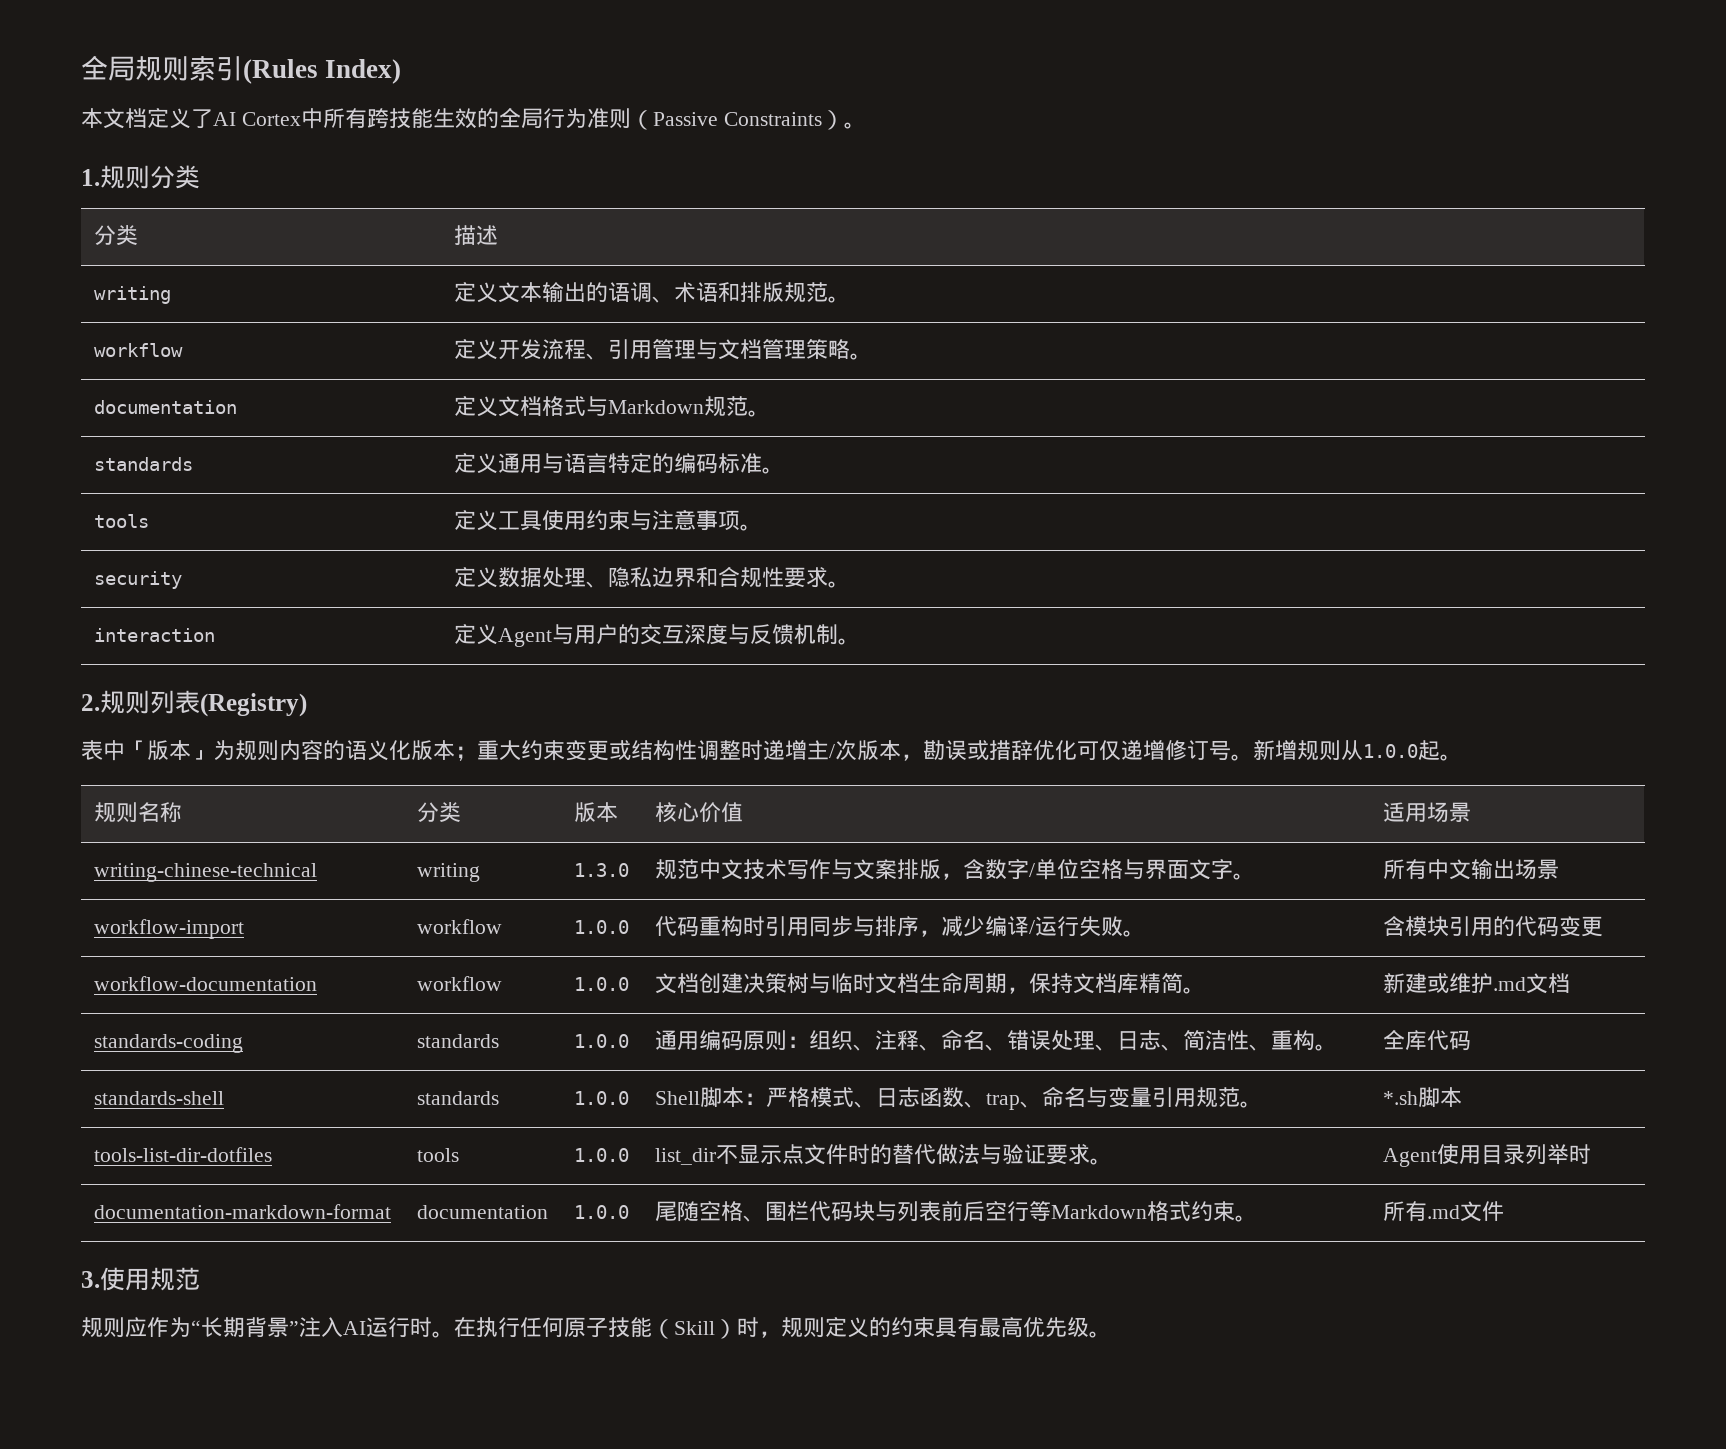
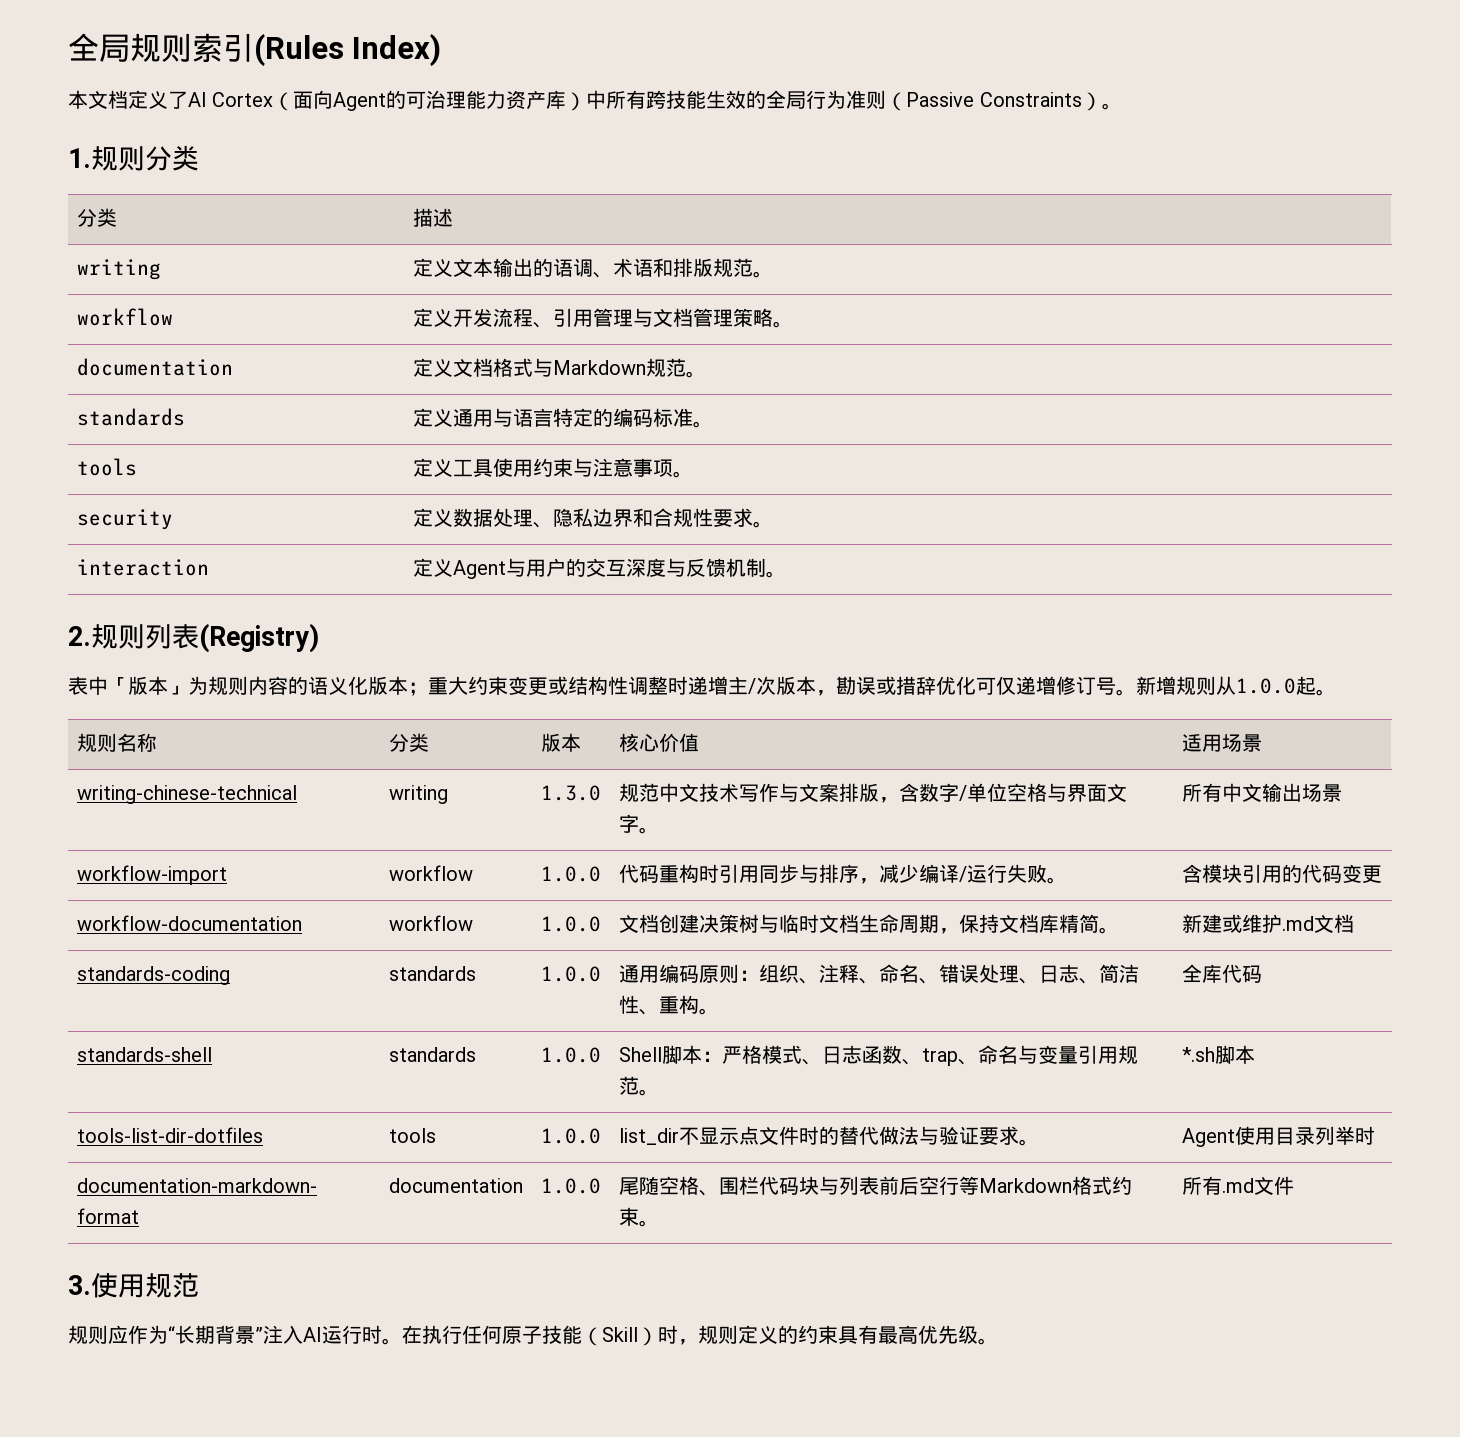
- 本文档定义了AI Cortex中所有跨技能生效的全局行为准则（Passive Constraints）。
+ 本文档定义了AI Cortex（面向Agent的可治理能力资产库）中所有跨技能生效的全局行为准则（Passive Constraints）。

